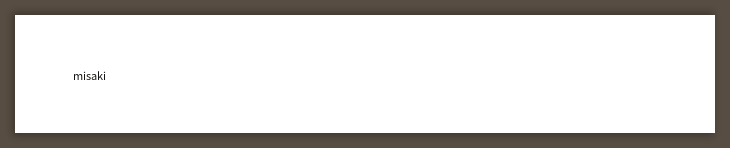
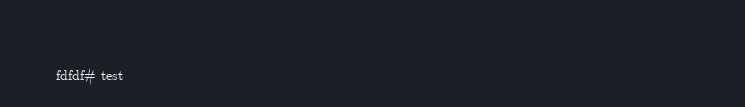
- misaki
+ fdfdf# test

